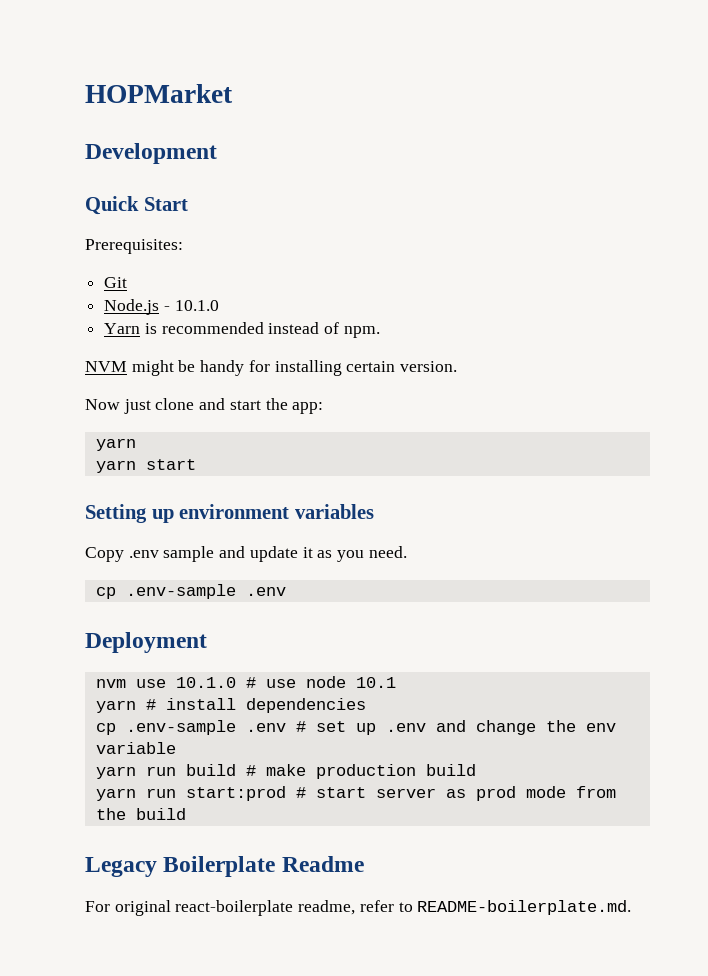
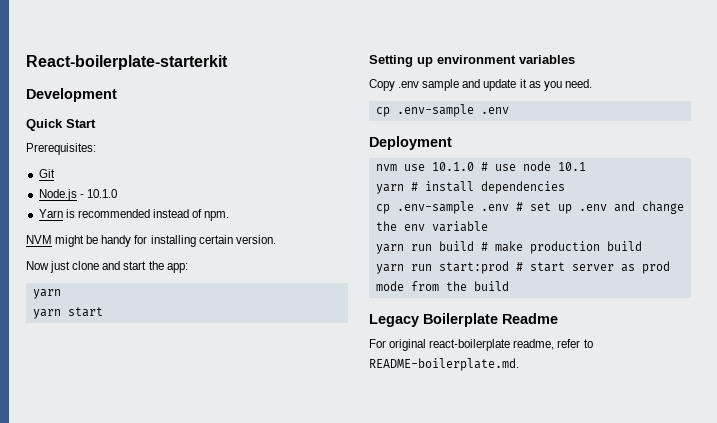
- HOPMarket
+ React-boilerplate-starterkit

